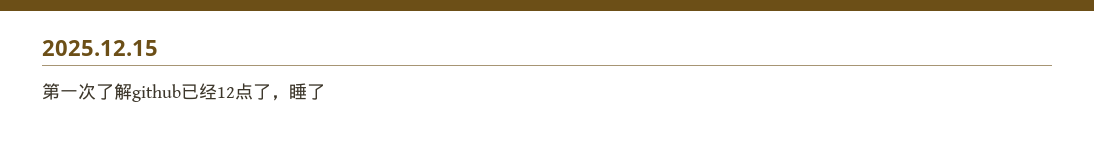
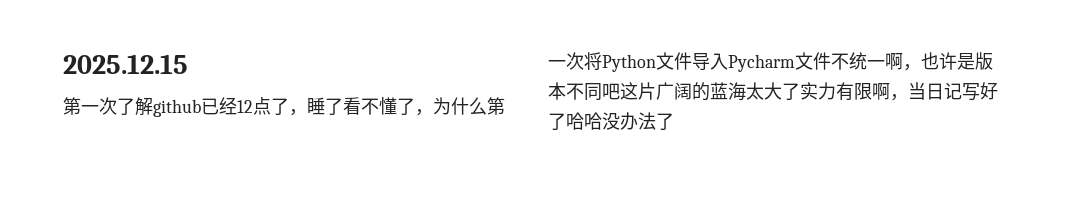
- 第一次了解github已经12点了，睡了
+ 第一次了解github已经12点了，睡了看不懂了，为什么第一次将Python文件导入Pycharm文件不统一啊，也许是版本不同吧这片广阔的蓝海太大了实力有限啊，当日记写好了哈哈没办法了

